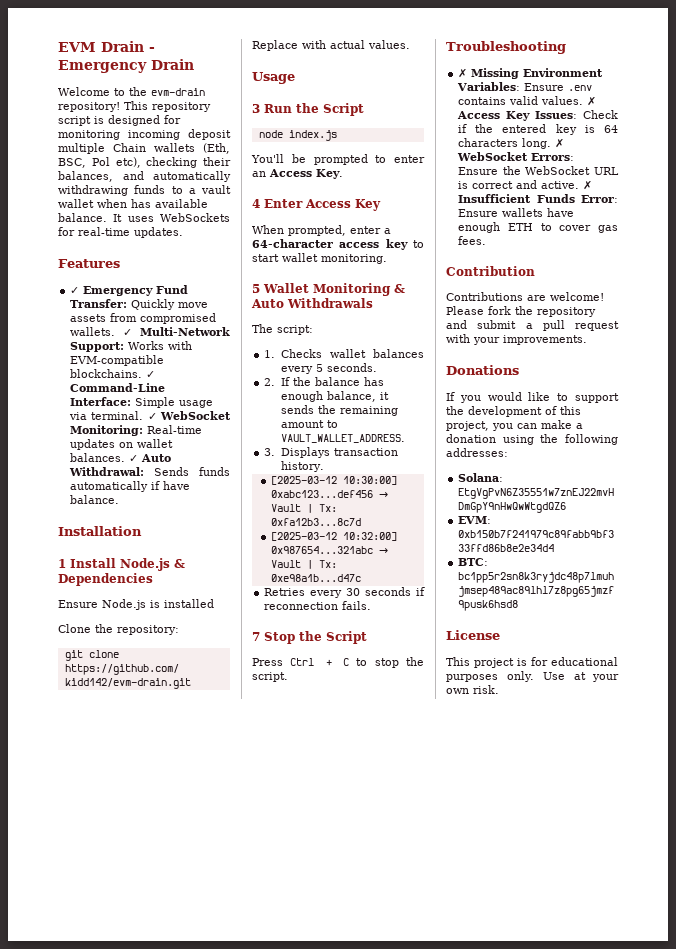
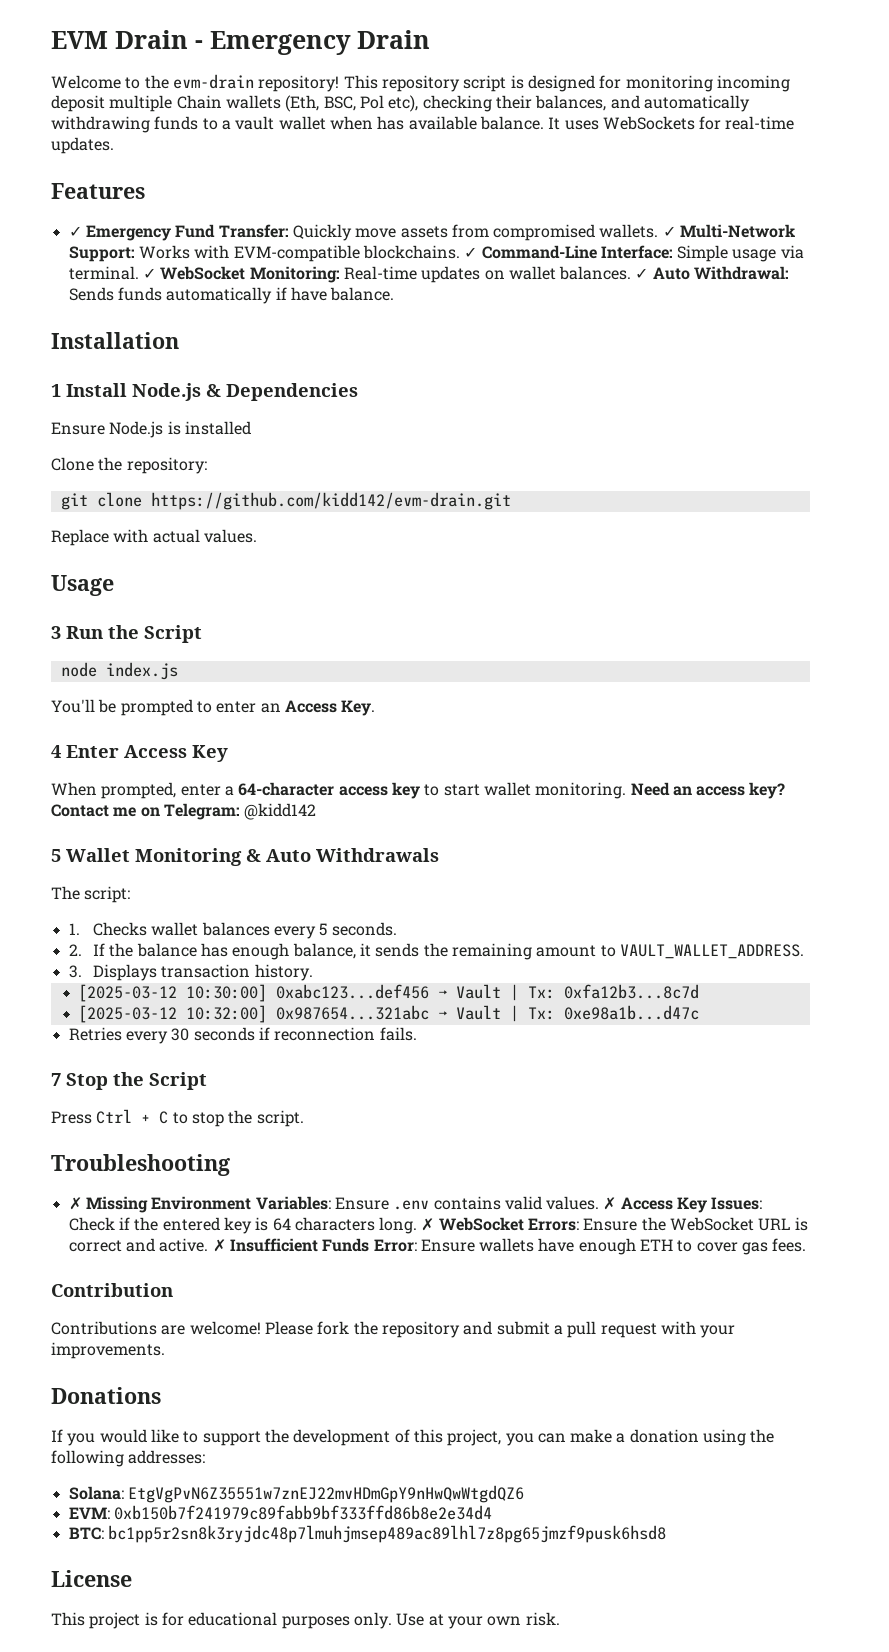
+ Need an access key? Contact me on Telegram: @kidd142

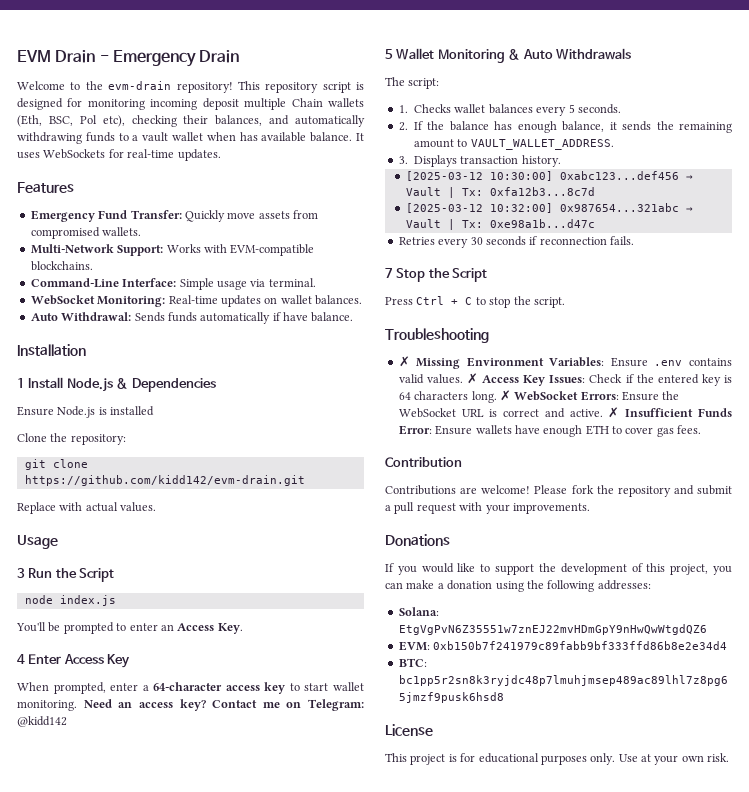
- ✓ Emergency Fund Transfer: Quickly move assets from compromised wallets. ✓ Multi-Network Support: Works with EVM-compatible blockchains. ✓ Command-Line Interface: Simple usage via terminal. ✓ WebSocket Monitoring: Real-time updates on wallet balances. ✓ Auto Withdrawal: Sends funds automatically if have balance.
+ Emergency Fund Transfer: Quickly move assets from compromised wallets.
+ Multi-Network Support: Works with EVM-compatible blockchains.
+ Command-Line Interface: Simple usage via terminal.
+ WebSocket Monitoring: Real-time updates on wallet balances.
+ Auto Withdrawal: Sends funds automatically if have balance.

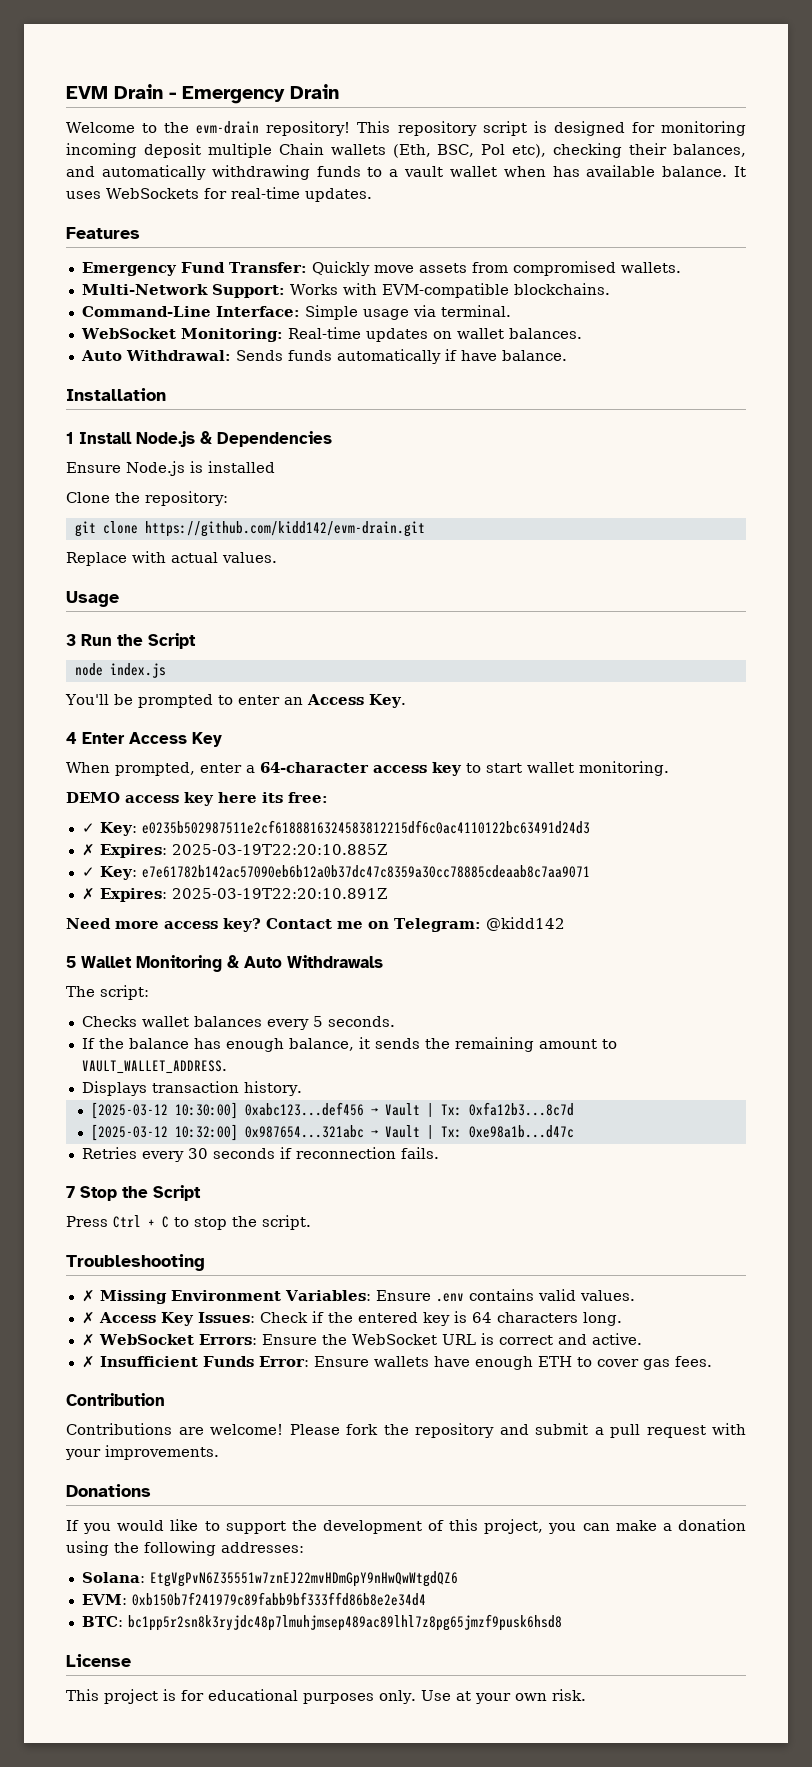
- When prompted, enter a 64-character access key to start wallet monitoring. Need an access key?
+ When prompted, enter a 64-character access key to start wallet monitoring.
+ DEMO access key here its free:
+ ✓ Key: e0235b502987511e2cf6188816324583812215df6c0ac4110122bc63491d24d3
+ ✗ Expires: 2025-03-19T22:20:10.885Z
+ ✓ Key: e7e61782b142ac57090eb6b12a0b37dc47c8359a30cc78885cdeaab8c7aa9071
+ ✗ Expires: 2025-03-19T22:20:10.891Z
+ Need more access key?
- 1. Checks wallet balances every 5 seconds.
+ Checks wallet balances every 5 seconds.
- 2. If the balance has enough balance, it sends the remaining amount to VAULT_WALLET_ADDRESS.
+ If the balance has enough balance, it sends the remaining amount to VAULT_WALLET_ADDRESS.
- 3. Displays transaction history.
+ Displays transaction history.
- ✗ Missing Environment Variables: Ensure .env contains valid values. ✗ Access Key Issues: Check if the entered key is 64 characters long. ✗ WebSocket Errors: Ensure the WebSocket URL is correct and active. ✗ Insufficient Funds Error: Ensure wallets have enough ETH to cover gas fees.
+ ✗ Missing Environment Variables: Ensure .env contains valid values.
+ ✗ Access Key Issues: Check if the entered key is 64 characters long.
+ ✗ WebSocket Errors: Ensure the WebSocket URL is correct and active.
+ ✗ Insufficient Funds Error: Ensure wallets have enough ETH to cover gas fees.

